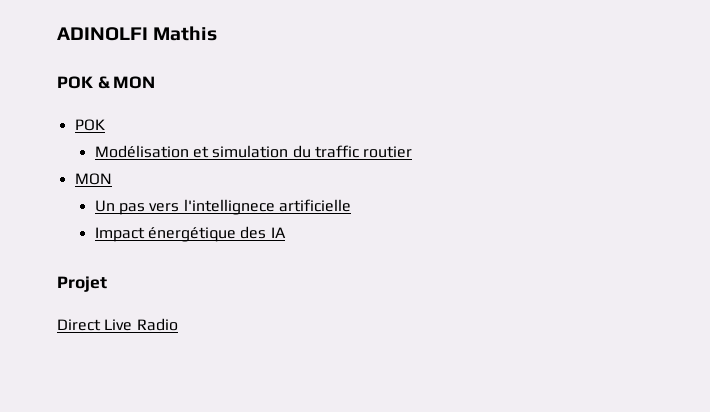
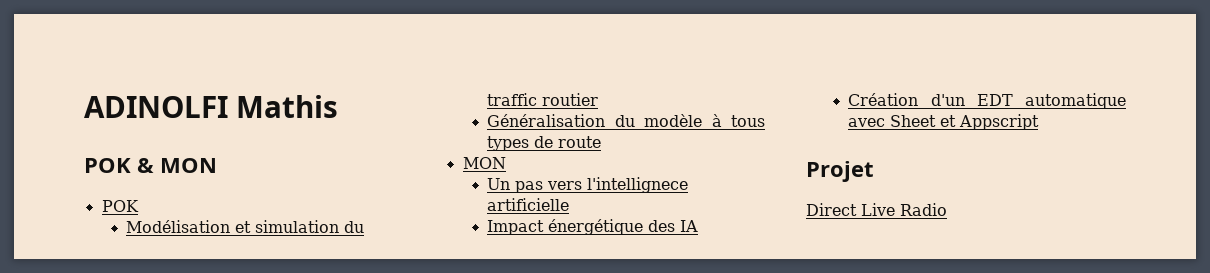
+ Généralisation du modèle à tous types de route
+ Création d'un EDT automatique avec Sheet et Appscript

